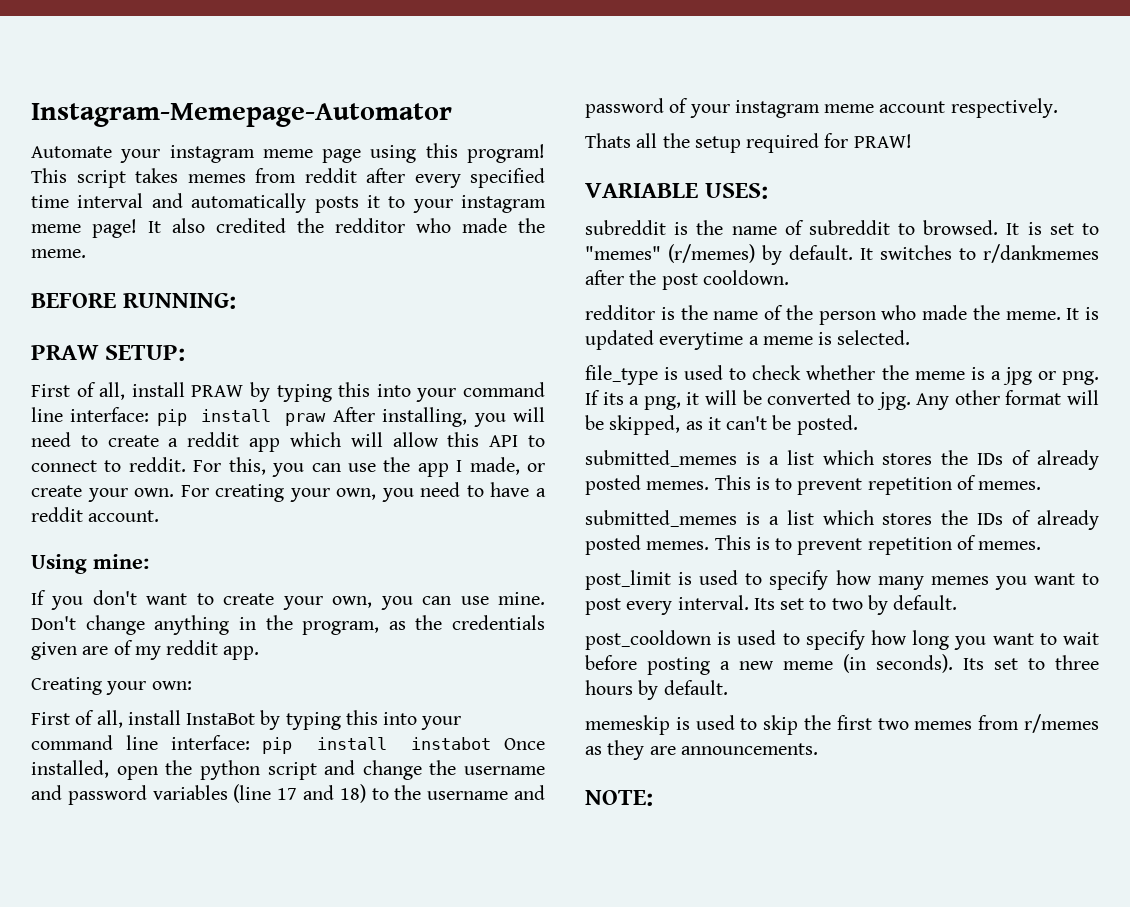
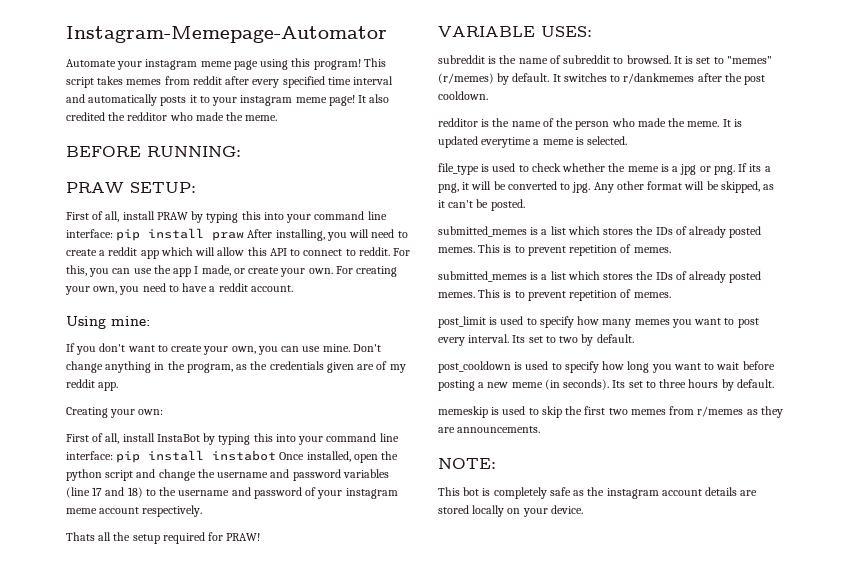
+ This bot is completely safe as the instagram account details are stored locally on your device.

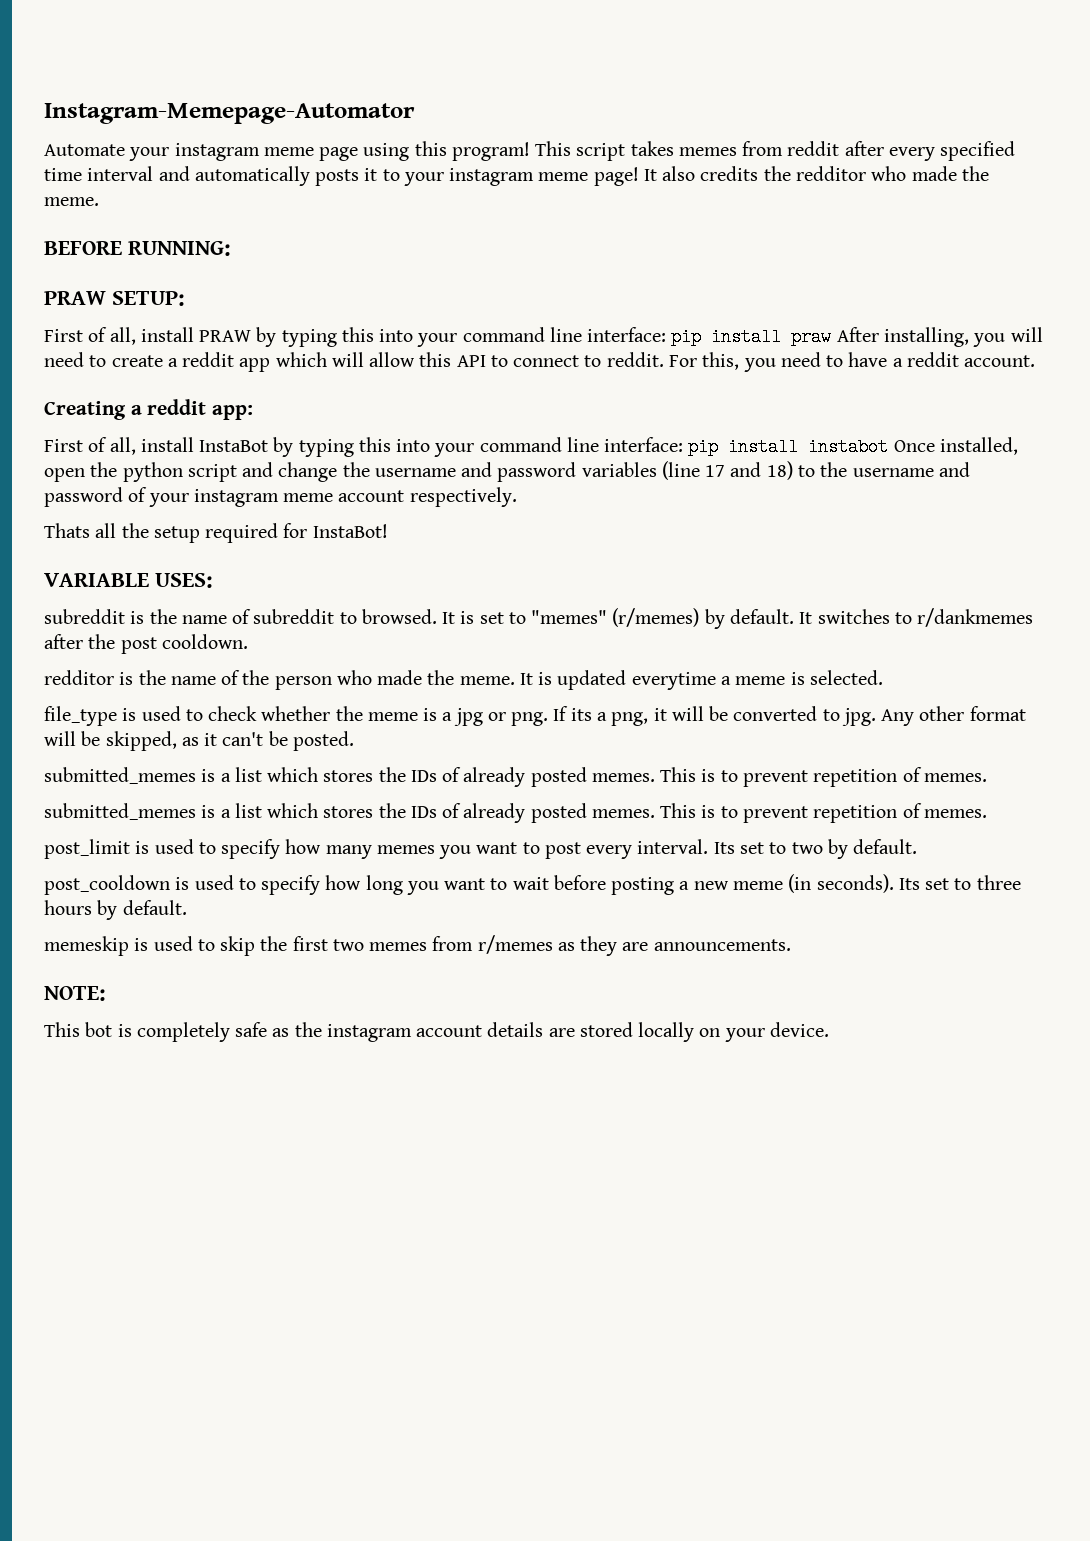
- It also credited the redditor who made the meme.
+ It also credits the redditor who made the meme.
- For this, you can use the app I made, or create your own. For creating your own, you need to have a reddit account.
+ For this, you need to have a reddit account.
- Using mine:
- If you don't want to create your own, you can use mine. Don't change anything in the program, as the credentials given are of my reddit app.
- Creating your own:
+ Creating a reddit app:
- Thats all the setup required for PRAW!
+ Thats all the setup required for InstaBot!

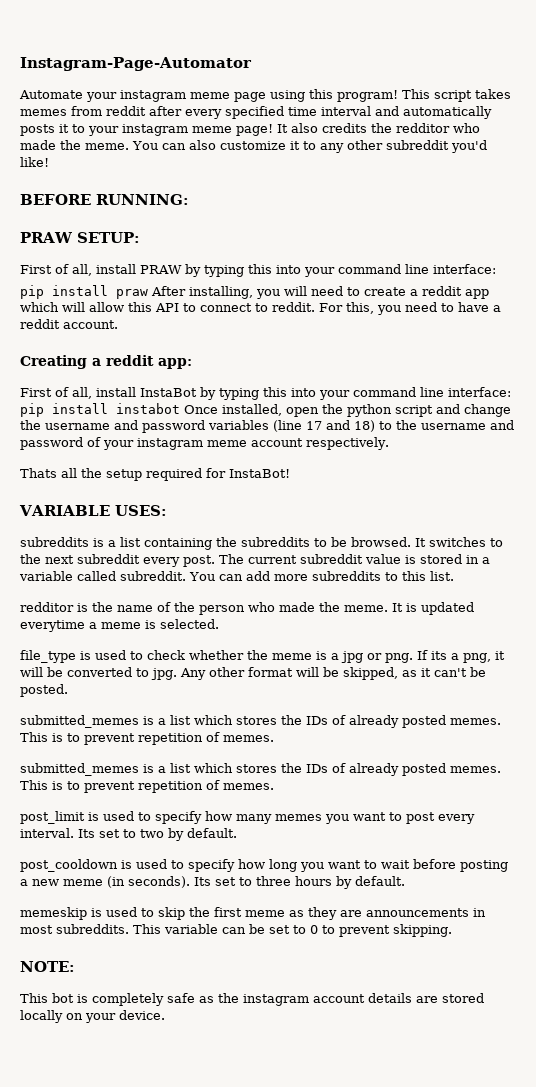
- Instagram-Memepage-Automator
+ Instagram-Page-Automator
+ You can also customize it to any other subreddit you'd like!
- First of all, install PRAW by typing this into your command line interface: pip install praw After installing, you will need to create a reddit app which will allow this API to connect to reddit.
+ First of all, install PRAW by typing this into your command line interface:
+ pip install praw After installing, you will need to create a reddit app which will allow this API to connect to reddit.
- subreddit is the name of subreddit to browsed. It is set to "memes" (r/memes) by default. It switches to r/dankmemes after the post cooldown.
+ subreddits is a list containing the subreddits to be browsed. It switches to the next subreddit every post. The current subreddit value is stored in a variable called subreddit. You can add more subreddits to this list.
- memeskip is used to skip the first two memes from r/memes as they are announcements.
+ memeskip is used to skip the first meme as they are announcements in most subreddits. This variable can be set to 0 to prevent skipping.

